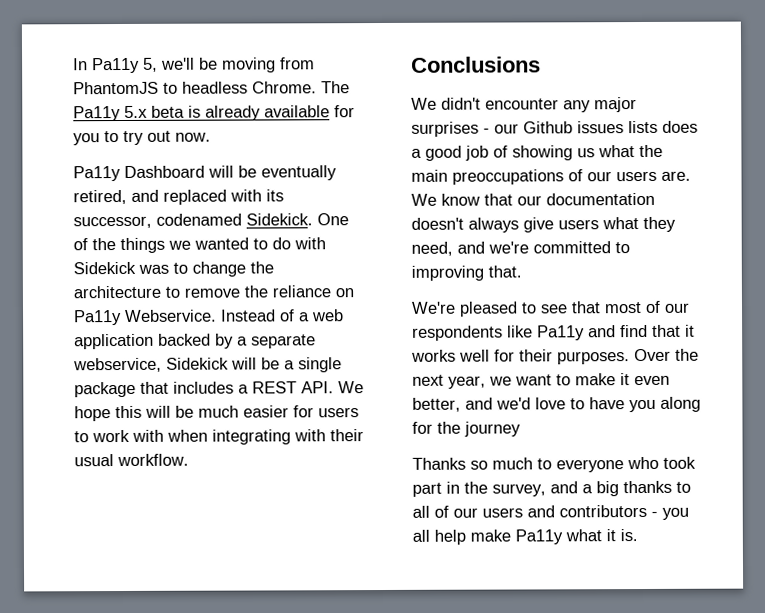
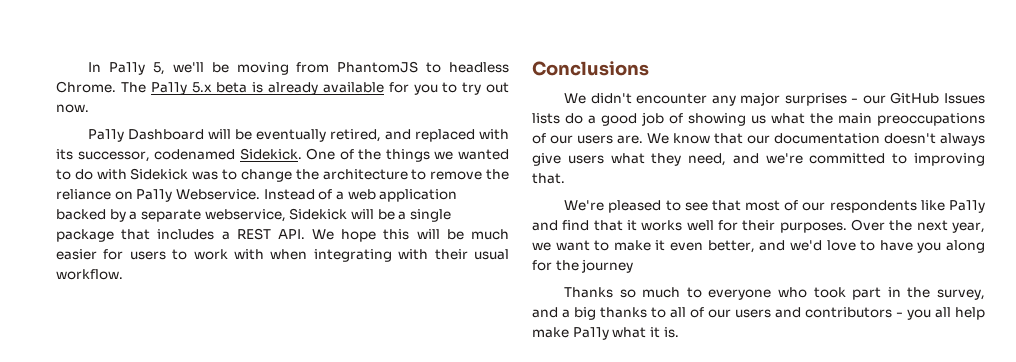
- We didn't encounter any major surprises - our Github issues lists does a good job of showing us what the main preoccupations of our users are.
+ We didn't encounter any major surprises - our GitHub Issues lists do a good job of showing us what the main preoccupations of our users are.

